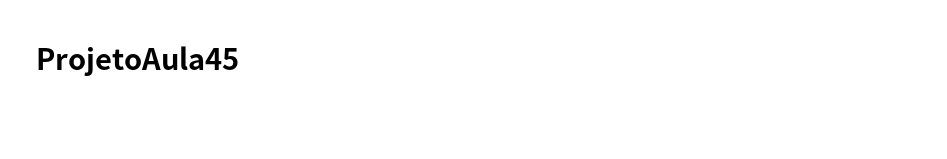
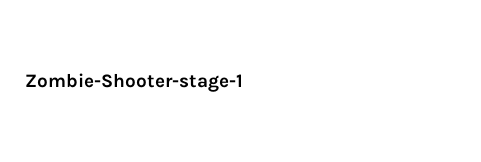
- ProjetoAula45
+ Zombie-Shooter-stage-1

